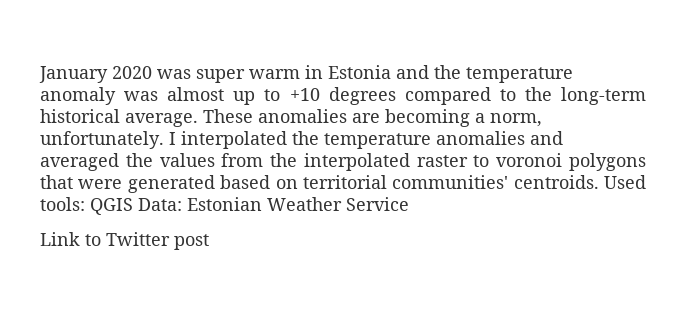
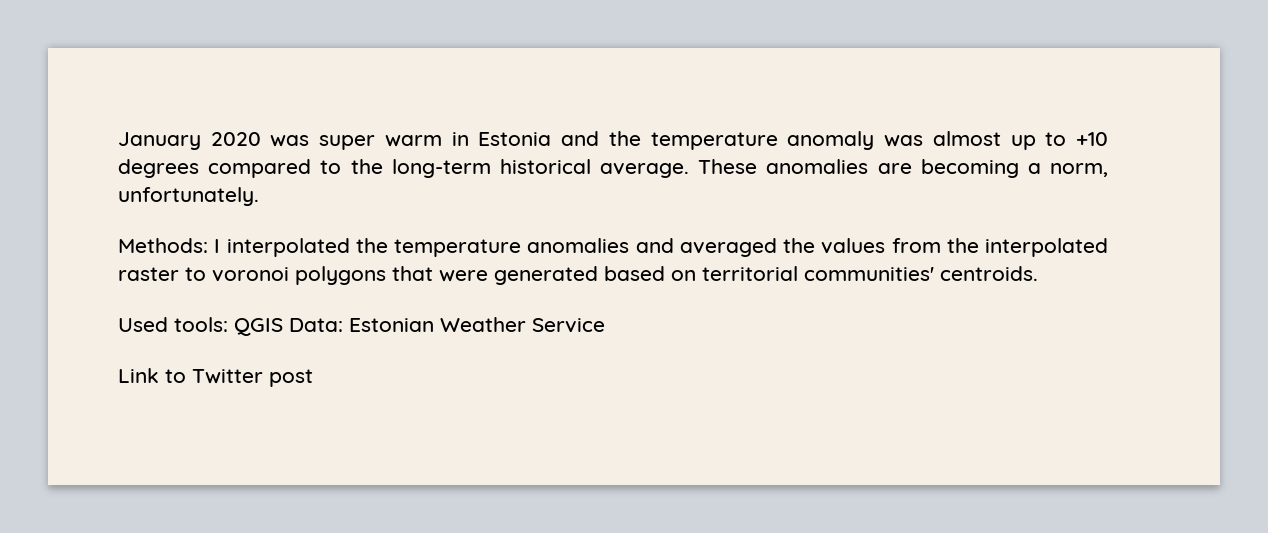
- These anomalies are becoming a norm, unfortunately. I interpolated the temperature anomalies and averaged the values from the interpolated raster to voronoi polygons that were generated based on territorial communities' centroids. Used tools: QGIS Data: Estonian Weather Service
+ These anomalies are becoming a norm, unfortunately.
+ Methods: I interpolated the temperature anomalies and averaged the values from the interpolated raster to voronoi polygons that were generated based on territorial communities' centroids.
+ Used tools: QGIS Data: Estonian Weather Service

